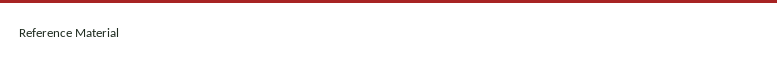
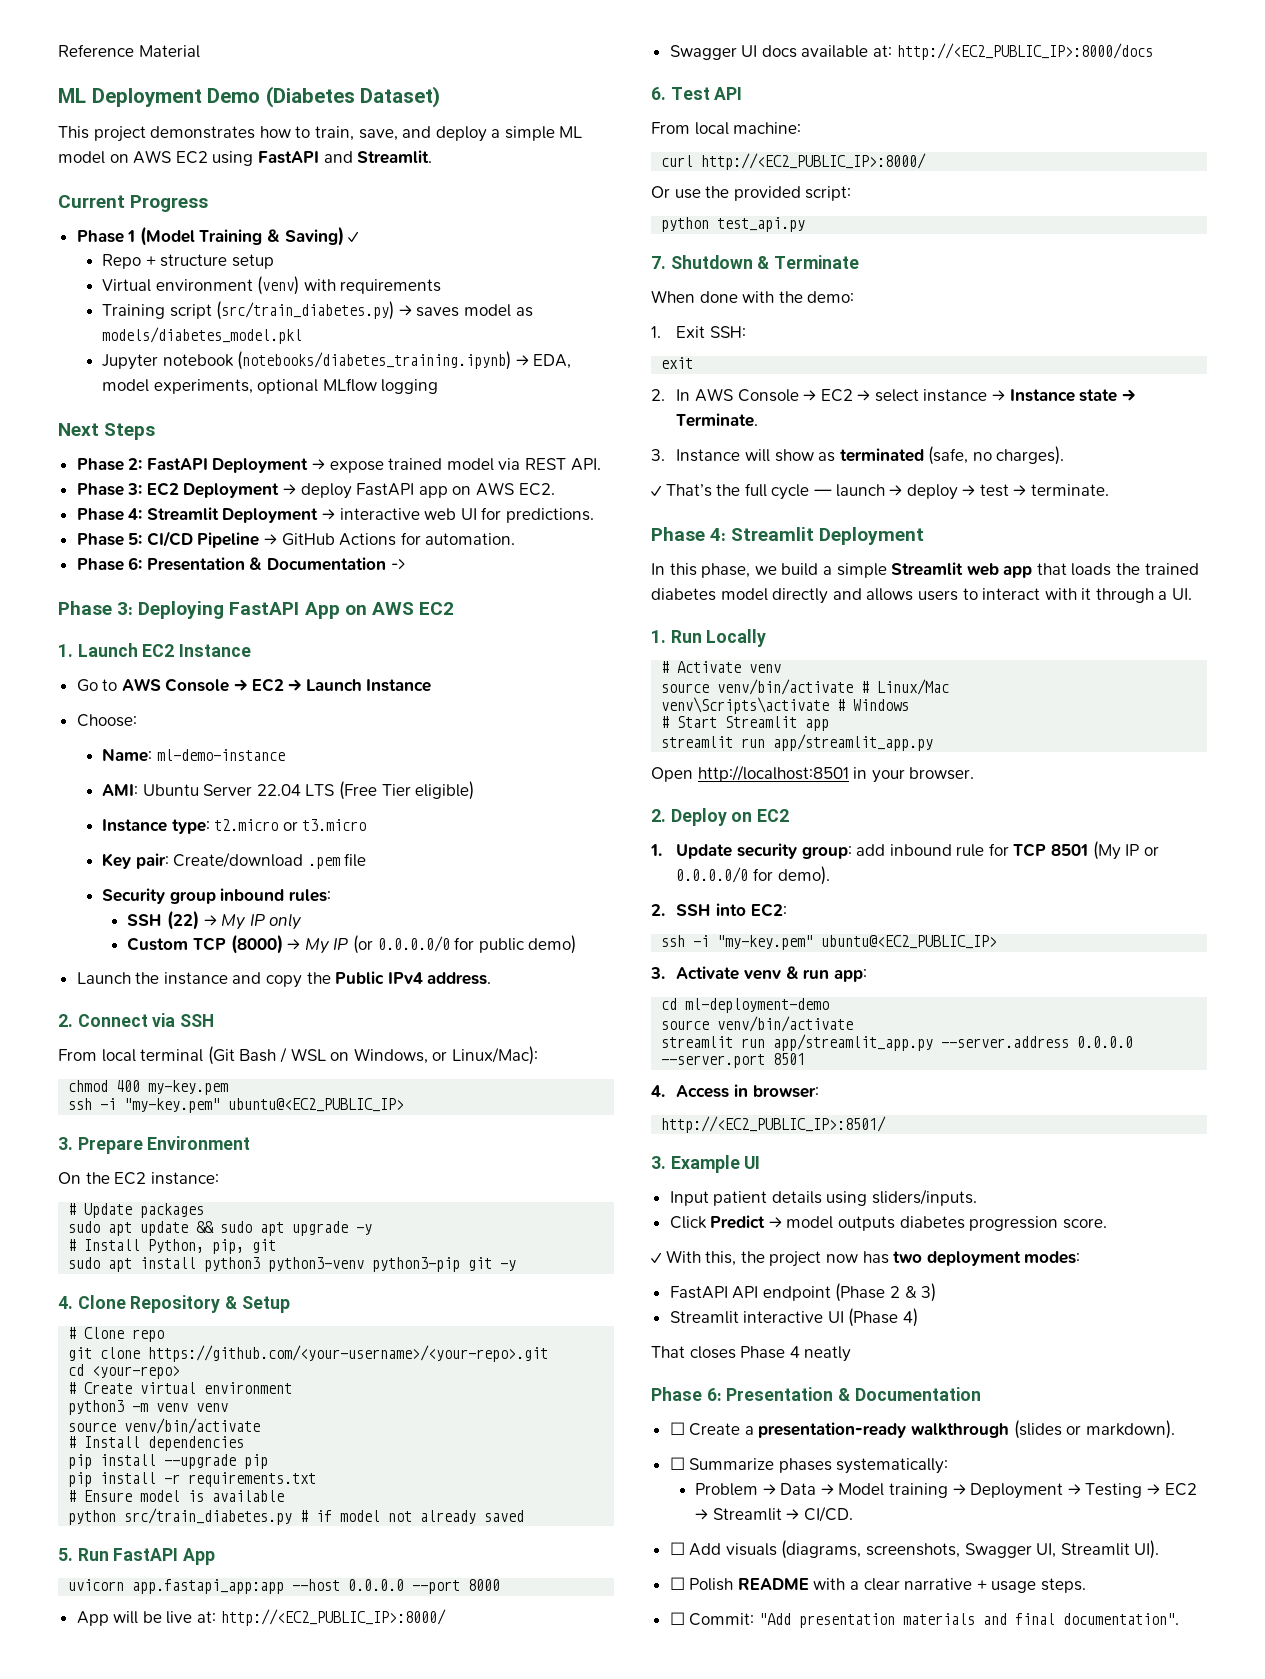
+ ML Deployment Demo (Diabetes Dataset)
+ This project demonstrates how to train, save, and deploy a simple ML model on AWS EC2 using FastAPI and Streamlit.
+ Current Progress
+ Phase 1 (Model Training & Saving) ✓
+ Repo + structure setup
+ Virtual environment (venv) with requirements
+ Training script (src/train_diabetes.py) → saves model as models/diabetes_model.pkl
+ Jupyter notebook (notebooks/diabetes_training.ipynb) → EDA, model experiments, optional MLflow logging
+ Next Steps
+ Phase 2: FastAPI Deployment → expose trained model via REST API.
+ Phase 3: EC2 Deployment → deploy FastAPI app on AWS EC2.
+ Phase 4: Streamlit Deployment → interactive web UI for predictions.
+ Phase 5: CI/CD Pipeline → GitHub Actions for automation.
+ Phase 6: Presentation & Documentation ->
+ Phase 3: Deploying FastAPI App on AWS EC2
+ 1. Launch EC2 Instance
+ Go to AWS Console → EC2 → Launch Instance
+ Choose:
+ Name: ml-demo-instance
+ AMI: Ubuntu Server 22.04 LTS (Free Tier eligible)
+ Instance type: t2.micro or t3.micro
+ Key pair: Create/download .pem file
+ Security group inbound rules:
+ SSH (22) → My IP only
+ Custom TCP (8000) → My IP (or 0.0.0.0/0 for public demo)
+ Launch the instance and copy the Public IPv4 address.
+ 2. Connect via SSH
+ From local terminal (Git Bash / WSL on Windows, or Linux/Mac):
+ chmod 400 my-key.pem
+ ssh -i "my-key.pem" ubuntu@<EC2_PUBLIC_IP>
+ 3. Prepare Environment
+ On the EC2 instance:
+ # Update packages
+ sudo apt update && sudo apt upgrade -y
+ # Install Python, pip, git
+ sudo apt install python3 python3-venv python3-pip git -y
+ 4. Clone Repository & Setup
+ # Clone repo
+ git clone https://github.com/<your-username>/<your-repo>.git
+ cd <your-repo>
+ # Create virtual environment
+ python3 -m venv venv
+ source venv/bin/activate
+ # Install dependencies
+ pip install --upgrade pip
+ pip install -r requirements.txt
+ # Ensure model is available
+ python src/train_diabetes.py # if model not already saved
+ 5. Run FastAPI App
+ uvicorn app.fastapi_app:app --host 0.0.0.0 --port 8000
+ App will be live at: http://<EC2_PUBLIC_IP>:8000/
+ Swagger UI docs available at: http://<EC2_PUBLIC_IP>:8000/docs
+ 6. Test API
+ From local machine:
+ curl http://<EC2_PUBLIC_IP>:8000/
+ Or use the provided script:
+ python test_api.py
+ 7. Shutdown & Terminate
+ When done with the demo:
+ 1. Exit SSH:
+ exit
+ 2. In AWS Console → EC2 → select instance → Instance state → Terminate.
+ 3. Instance will show as terminated (safe, no charges).
+ ✓ That’s the full cycle — launch → deploy → test → terminate.
+ Phase 4: Streamlit Deployment
+ In this phase, we build a simple Streamlit web app that loads the trained diabetes model directly and allows users to interact with it through a UI.
+ 1. Run Locally
+ # Activate venv
+ source venv/bin/activate # Linux/Mac
+ venv\Scripts\activate # Windows
+ # Start Streamlit app
+ streamlit run app/streamlit_app.py
+ Open http://localhost:8501 in your browser.
+ 2. Deploy on EC2
+ 1. Update security group: add inbound rule for TCP 8501 (My IP or 0.0.0.0/0 for demo).
+ 2. SSH into EC2:
+ ssh -i "my-key.pem" ubuntu@<EC2_PUBLIC_IP>
+ 3. Activate venv & run app:
+ cd ml-deployment-demo
+ source venv/bin/activate
+ streamlit run app/streamlit_app.py --server.address 0.0.0.0 --server.port 8501
+ 4. Access in browser:
+ http://<EC2_PUBLIC_IP>:8501/
+ 3. Example UI
+ Input patient details using sliders/inputs.
+ Click Predict → model outputs diabetes progression score.
+ ✓ With this, the project now has two deployment modes:
+ FastAPI API endpoint (Phase 2 & 3)
+ Streamlit interactive UI (Phase 4)
+ That closes Phase 4 neatly
+ Phase 6: Presentation & Documentation
+ ☐ Create a presentation-ready walkthrough (slides or markdown).
+ ☐ Summarize phases systematically:
+ Problem → Data → Model training → Deployment → Testing → EC2 → Streamlit → CI/CD.
+ ☐ Add visuals (diagrams, screenshots, Swagger UI, Streamlit UI).
+ ☐ Polish README with a clear narrative + usage steps.
+ ☐ Commit: "Add presentation materials and final documentation".

